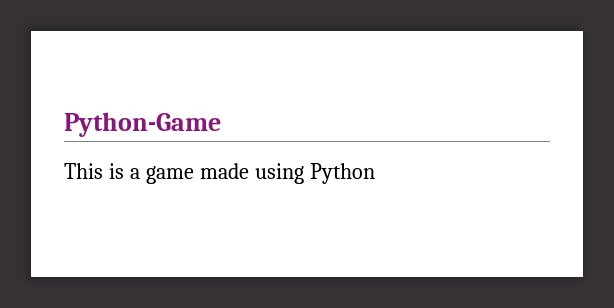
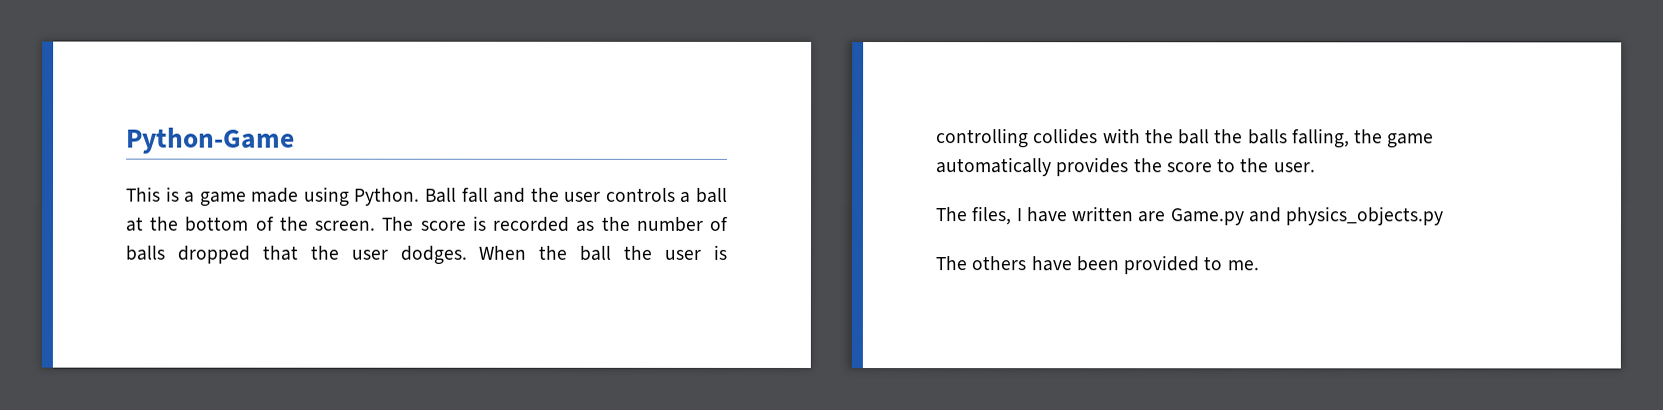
- This is a game made using Python
+ This is a game made using Python. Ball fall and the user controls a ball at the bottom of the screen. The score is recorded as the number of balls dropped that the user dodges. When the ball the user is controlling collides with the ball the balls falling, the game automatically provides the score to the user.
+ The files, I have written are Game.py and physics_objects.py
+ The others have been provided to me.

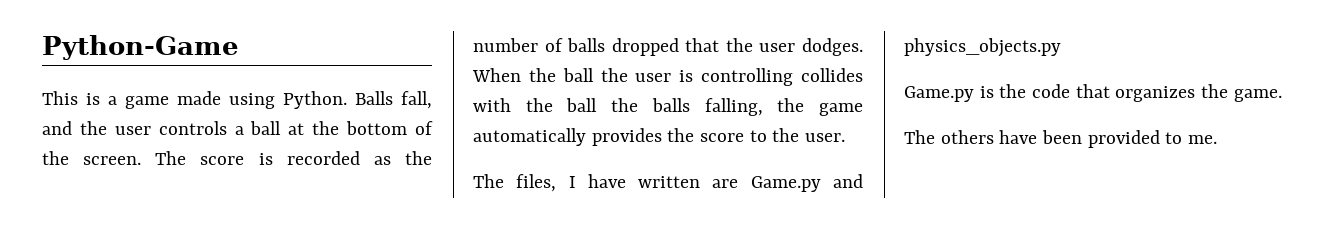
- Ball fall and the user controls a ball at the bottom of the screen.
+ Balls fall, and the user controls a ball at the bottom of the screen.
+ Game.py is the code that organizes the game.

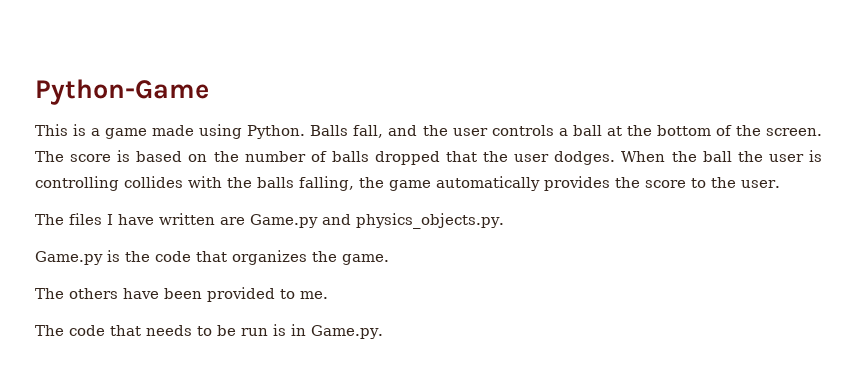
- The score is recorded as the number of balls dropped that the user dodges.
+ The score is based on the number of balls dropped that the user dodges.
- When the ball the user is controlling collides with the ball the balls falling, the game automatically provides the score to the user.
+ When the ball the user is controlling collides with the balls falling, the game automatically provides the score to the user.
- The files, I have written are Game.py and physics_objects.py
+ The files I have written are Game.py and physics_objects.py.
+ The code that needs to be run is in Game.py.

